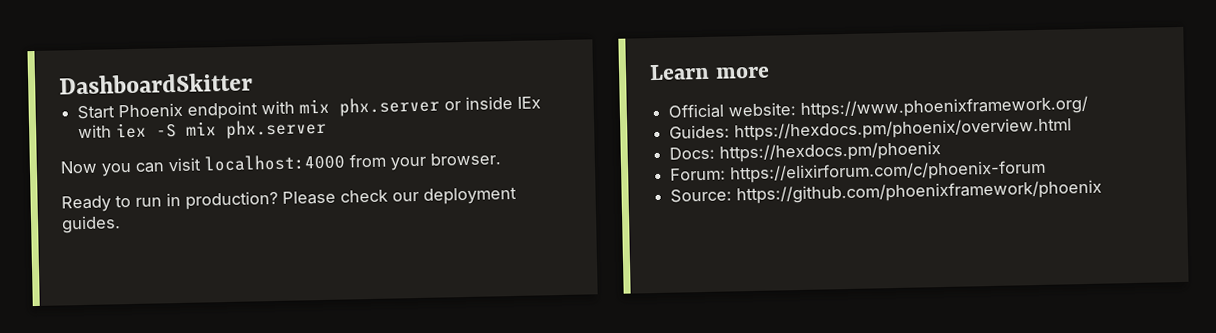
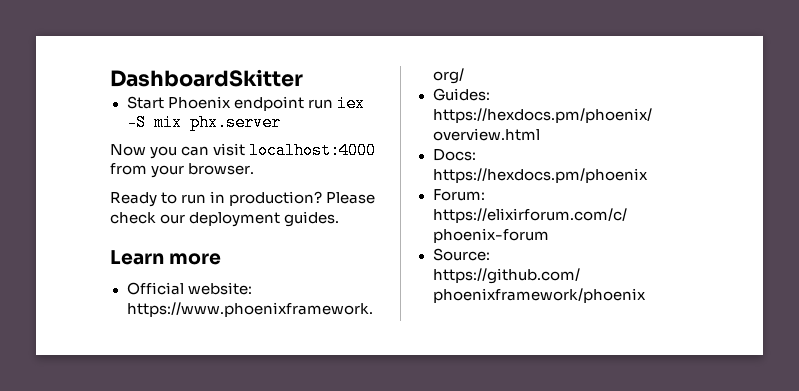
- Start Phoenix endpoint with mix phx.server or inside IEx with iex -S mix phx.server
+ Start Phoenix endpoint run iex -S mix phx.server

